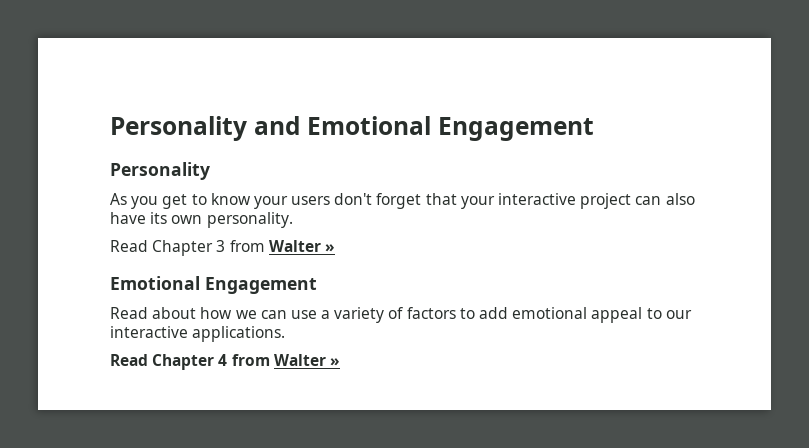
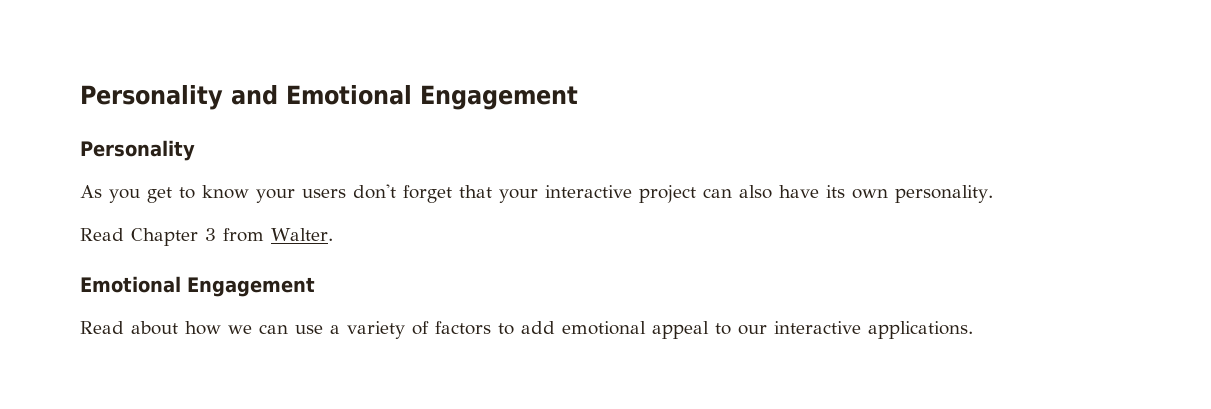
- Read Chapter 3 from Walter »
+ Read Chapter 3 from Walter.
- Read Chapter 4 from Walter »

